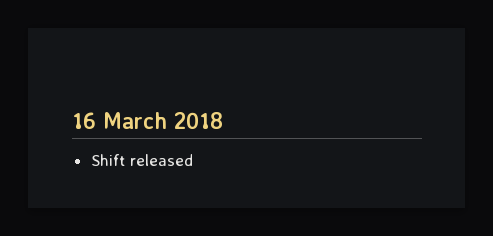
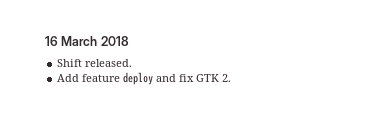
- Shift released
+ Shift released.
+ Add feature deploy and fix GTK 2.

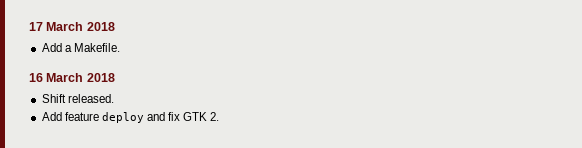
+ 17 March 2018
+ Add a Makefile.

